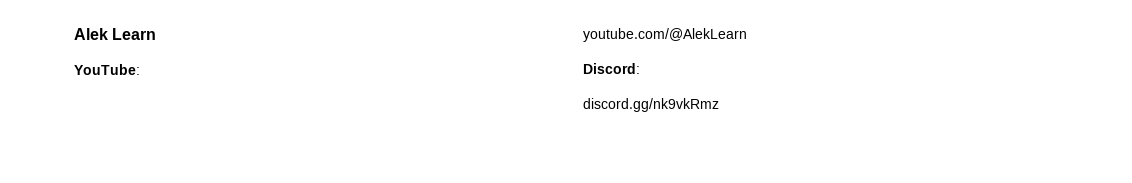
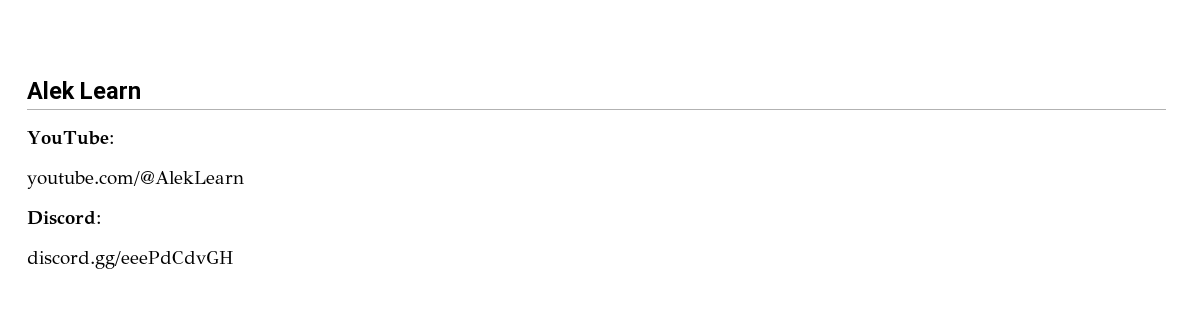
- discord.gg/nk9vkRmz
+ discord.gg/eeePdCdvGH

